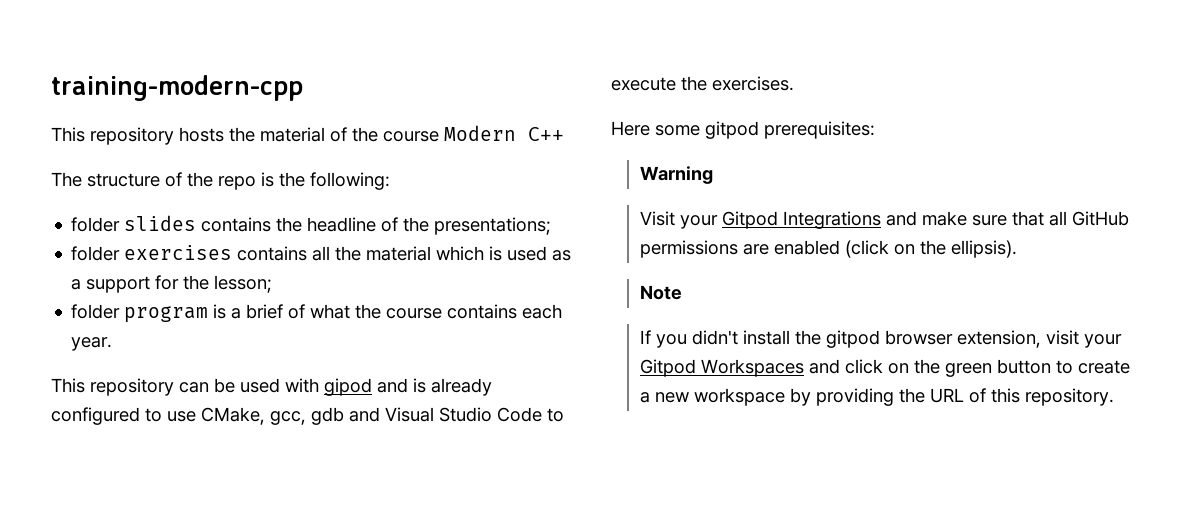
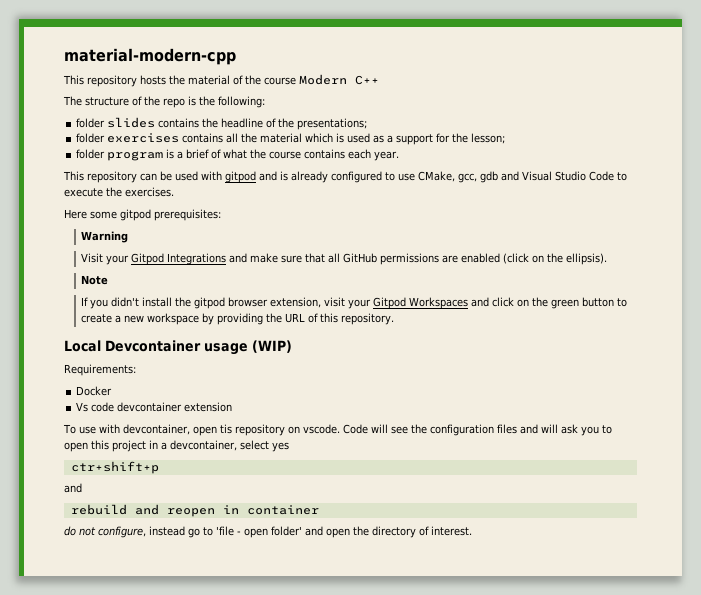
- training-modern-cpp
+ material-modern-cpp
- This repository can be used with gipod and is already configured to use CMake, gcc, gdb and Visual Studio Code to execute the exercises.
+ This repository can be used with gitpod and is already configured to use CMake, gcc, gdb and Visual Studio Code to execute the exercises.
+ Local Devcontainer usage (WIP)
+ Requirements:
+ Docker
+ Vs code devcontainer extension
+ To use with devcontainer, open tis repository on vscode. Code will see the configuration files and will ask you to open this project in a devcontainer, select yes
+ ctr+shift+p
+ and
+ rebuild and reopen in container
+ do not configure, instead go to 'file - open folder' and open the directory of interest.

